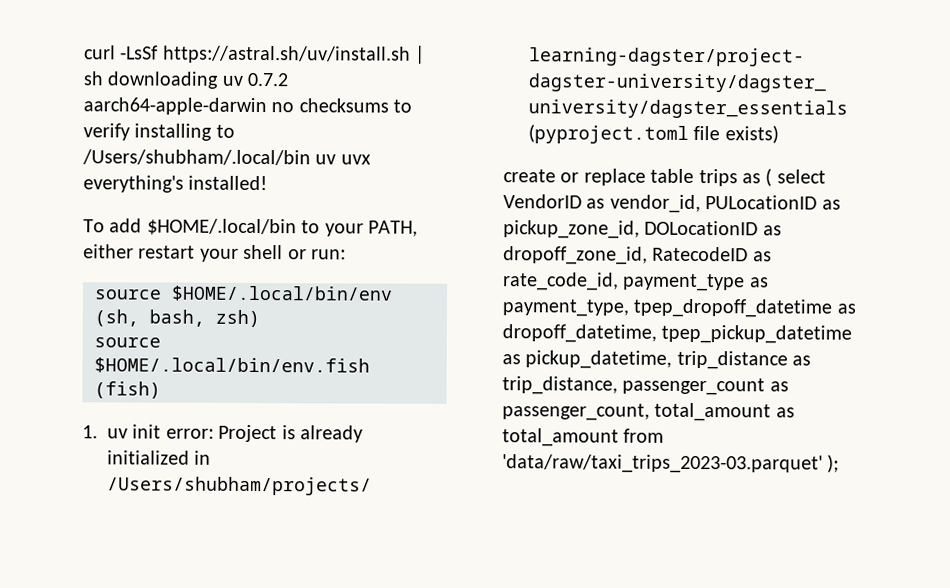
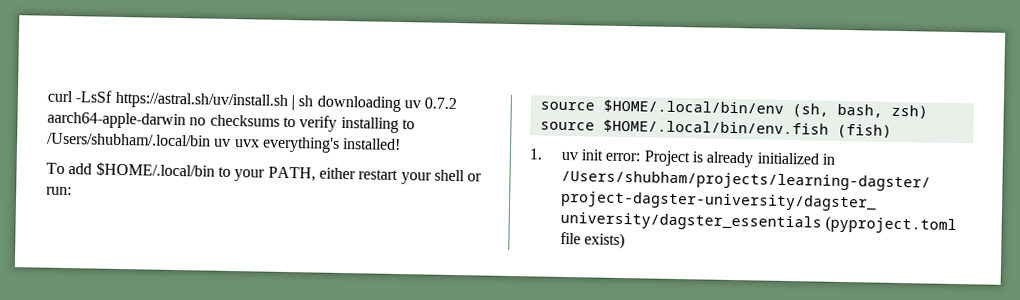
- create or replace table trips as ( select VendorID as vendor_id, PULocationID as pickup_zone_id, DOLocationID as dropoff_zone_id, RatecodeID as rate_code_id, payment_type as payment_type, tpep_dropoff_datetime as dropoff_datetime, tpep_pickup_datetime as pickup_datetime, trip_distance as trip_distance, passenger_count as passenger_count, total_amount as total_amount from 'data/raw/taxi_trips_2023-03.parquet' );

